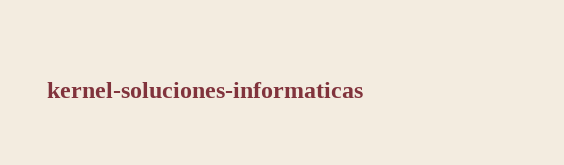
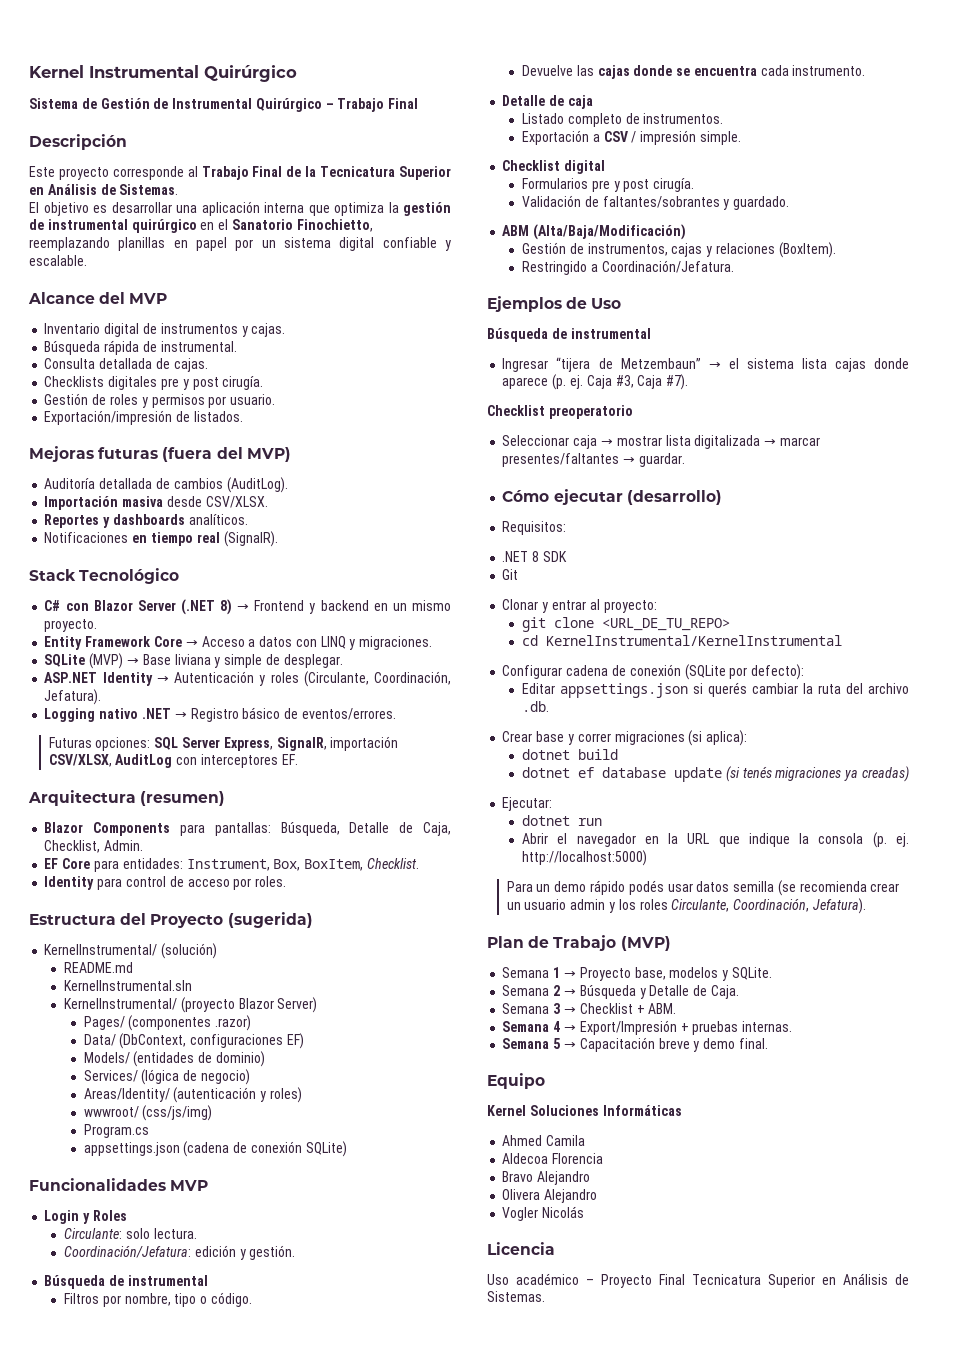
- kernel-soluciones-informaticas
+ Kernel Instrumental Quirúrgico
+ Sistema de Gestión de Instrumental Quirúrgico – Trabajo Final
+ Descripción
+ Este proyecto corresponde al Trabajo Final de la Tecnicatura Superior en Análisis de Sistemas.
+ El objetivo es desarrollar una aplicación interna que optimiza la gestión de instrumental quirúrgico en el Sanatorio Finochietto, reemplazando planillas en papel por un sistema digital confiable y escalable.
+ Alcance del MVP
+ Inventario digital de instrumentos y cajas.
+ Búsqueda rápida de instrumental.
+ Consulta detallada de cajas.
+ Checklists digitales pre y post cirugía.
+ Gestión de roles y permisos por usuario.
+ Exportación/impresión de listados.
+ Mejoras futuras (fuera del MVP)
+ Auditoría detallada de cambios (AuditLog).
+ Importación masiva desde CSV/XLSX.
+ Reportes y dashboards analíticos.
+ Notificaciones en tiempo real (SignalR).
+ Stack Tecnológico
+ C# con Blazor Server (.NET 8) → Frontend y backend en un mismo proyecto.
+ Entity Framework Core → Acceso a datos con LINQ y migraciones.
+ SQLite (MVP) → Base liviana y simple de desplegar.
+ ASP.NET Identity → Autenticación y roles (Circulante, Coordinación, Jefatura).
+ Logging nativo .NET → Registro básico de eventos/errores.
+ Futuras opciones: SQL Server Express, SignalR, importación CSV/XLSX, AuditLog con interceptores EF.
+ Arquitectura (resumen)
+ Blazor Components para pantallas: Búsqueda, Detalle de Caja, Checklist, Admin.
+ EF Core para entidades: Instrument, Box, BoxItem, Checklist.
+ Identity para control de acceso por roles.
+ Estructura del Proyecto (sugerida)
+ KernelInstrumental/ (solución)
+ README.md
+ KernelInstrumental.sln
+ KernelInstrumental/ (proyecto Blazor Server)
+ Pages/ (componentes .razor)
+ Data/ (DbContext, configuraciones EF)
+ Models/ (entidades de dominio)
+ Services/ (lógica de negocio)
+ Areas/Identity/ (autenticación y roles)
+ wwwroot/ (css/js/img)
+ Program.cs
+ appsettings.json (cadena de conexión SQLite)
+ Funcionalidades MVP
+ Login y Roles
+ Circulante: solo lectura.
+ Coordinación/Jefatura: edición y gestión.
+ Búsqueda de instrumental
+ Filtros por nombre, tipo o código.
+ Devuelve las cajas donde se encuentra cada instrumento.
+ Detalle de caja
+ Listado completo de instrumentos.
+ Exportación a CSV / impresión simple.
+ Checklist digital
+ Formularios pre y post cirugía.
+ Validación de faltantes/sobrantes y guardado.
+ ABM (Alta/Baja/Modificación)
+ Gestión de instrumentos, cajas y relaciones (BoxItem).
+ Restringido a Coordinación/Jefatura.
+ Ejemplos de Uso
+ Búsqueda de instrumental
+ Ingresar “tijera de Metzembaun” → el sistema lista cajas donde aparece (p. ej. Caja #3, Caja #7).
+ Checklist preoperatorio
+ Seleccionar caja → mostrar lista digitalizada → marcar presentes/faltantes → guardar.
+ Cómo ejecutar (desarrollo)
+ Requisitos:
+ .NET 8 SDK
+ Git
+ Clonar y entrar al proyecto:
+ git clone <URL_DE_TU_REPO>
+ cd KernelInstrumental/KernelInstrumental
+ Configurar cadena de conexión (SQLite por defecto):
+ Editar appsettings.json si querés cambiar la ruta del archivo .db.
+ Crear base y correr migraciones (si aplica):
+ dotnet build
+ dotnet ef database update (si tenés migraciones ya creadas)
+ Ejecutar:
+ dotnet run
+ Abrir el navegador en la URL que indique la consola (p. ej. http://localhost:5000)
+ Para un demo rápido podés usar datos semilla (se recomienda crear un usuario admin y los roles Circulante, Coordinación, Jefatura).
+ Plan de Trabajo (MVP)
+ Semana 1 → Proyecto base, modelos y SQLite.
+ Semana 2 → Búsqueda y Detalle de Caja.
+ Semana 3 → Checklist + ABM.
+ Semana 4 → Export/Impresión + pruebas internas.
+ Semana 5 → Capacitación breve y demo final.
+ Equipo
+ Kernel Soluciones Informáticas
+ Ahmed Camila
+ Aldecoa Florencia
+ Bravo Alejandro
+ Olivera Alejandro
+ Vogler Nicolás
+ Licencia
+ Uso académico – Proyecto Final Tecnicatura Superior en Análisis de Sistemas.

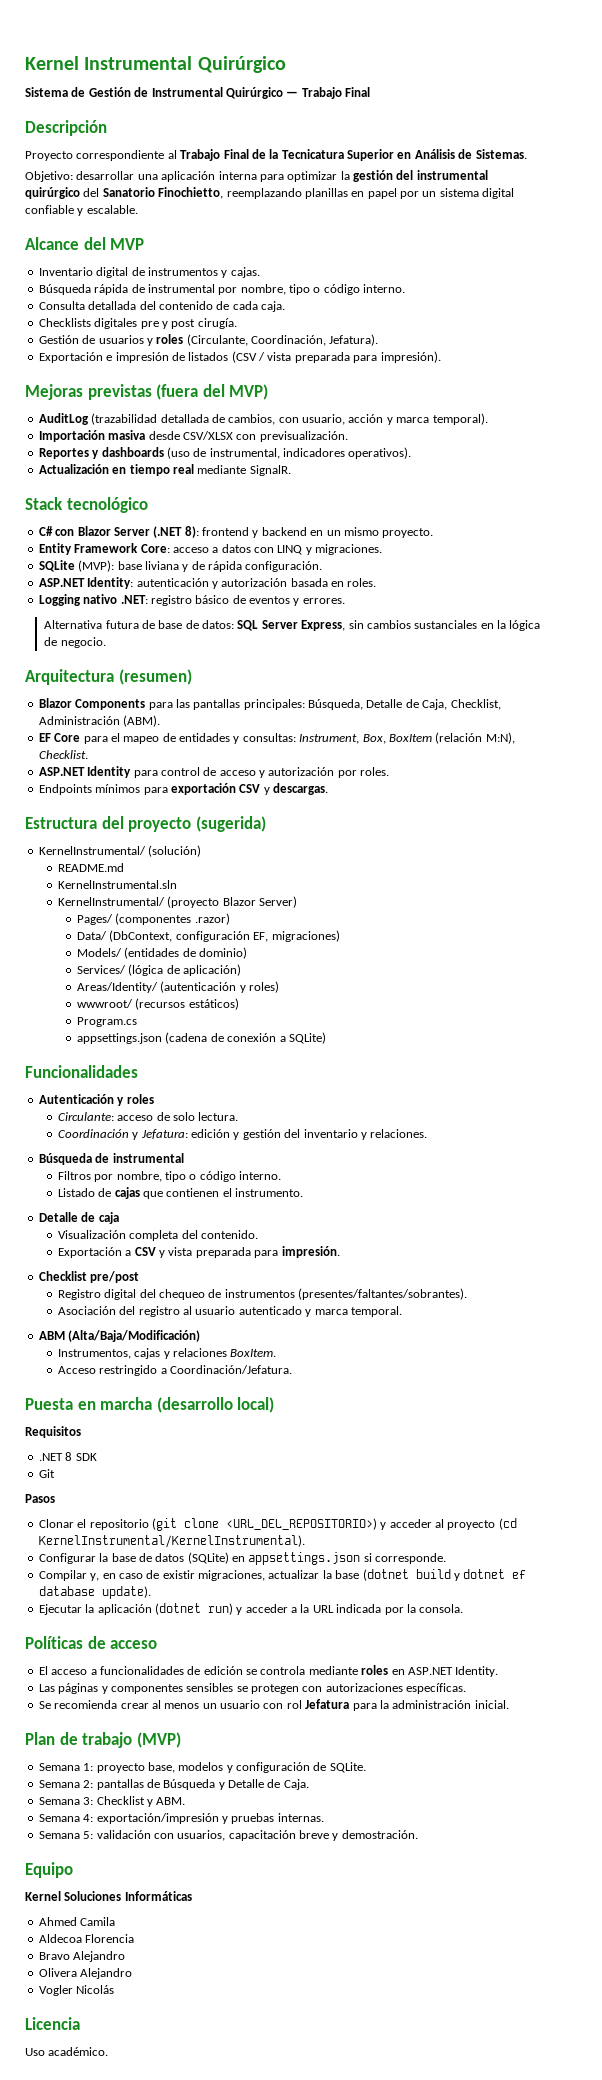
- Sistema de Gestión de Instrumental Quirúrgico – Trabajo Final
+ Sistema de Gestión de Instrumental Quirúrgico — Trabajo Final
- Este proyecto corresponde al Trabajo Final de la Tecnicatura Superior en Análisis de Sistemas.
+ Proyecto correspondiente al Trabajo Final de la Tecnicatura Superior en Análisis de Sistemas.
- El objetivo es desarrollar una aplicación interna que optimiza la gestión de instrumental quirúrgico en el Sanatorio Finochietto, reemplazando planillas en papel por un sistema digital confiable y escalable.
+ Objetivo: desarrollar una aplicación interna para optimizar la gestión del instrumental quirúrgico del Sanatorio Finochietto, reemplazando planillas en papel por un sistema digital confiable y escalable.
- Búsqueda rápida de instrumental.
- Consulta detallada de cajas.
+ Búsqueda rápida de instrumental por nombre, tipo o código interno.
+ Consulta detallada del contenido de cada caja.
- Gestión de roles y permisos por usuario.
- Exportación/impresión de listados.
+ Gestión de usuarios y roles (Circulante, Coordinación, Jefatura).
+ Exportación e impresión de listados (CSV / vista preparada para impresión).
- Mejoras futuras (fuera del MVP)
+ Mejoras previstas (fuera del MVP)
- Auditoría detallada de cambios (AuditLog).
+ AuditLog (trazabilidad detallada de cambios, con usuario, acción y marca temporal).
- Importación masiva desde CSV/XLSX.
+ Importación masiva desde CSV/XLSX con previsualización.
- Reportes y dashboards analíticos.
- Notificaciones en tiempo real (SignalR).
+ Reportes y dashboards (uso de instrumental, indicadores operativos).
+ Actualización en tiempo real mediante SignalR.
- Stack Tecnológico
+ Stack tecnológico
- C# con Blazor Server (.NET 8) → Frontend y backend en un mismo proyecto.
+ C# con Blazor Server (.NET 8): frontend y backend en un mismo proyecto.
- Entity Framework Core → Acceso a datos con LINQ y migraciones.
+ Entity Framework Core: acceso a datos con LINQ y migraciones.
- SQLite (MVP) → Base liviana y simple de desplegar.
- ASP.NET Identity → Autenticación y roles (Circulante, Coordinación, Jefatura).
- Logging nativo .NET → Registro básico de eventos/errores.
- Futuras opciones: SQL Server Express, SignalR, importación CSV/XLSX, AuditLog con interceptores EF.
+ SQLite (MVP): base liviana y de rápida configuración.
+ ASP.NET Identity: autenticación y autorización basada en roles.
+ Logging nativo .NET: registro básico de eventos y errores.
+ Alternativa futura de base de datos: SQL Server Express, sin cambios sustanciales en la lógica de negocio.
- Blazor Components para pantallas: Búsqueda, Detalle de Caja, Checklist, Admin.
+ Blazor Components para las pantallas principales: Búsqueda, Detalle de Caja, Checklist, Administración (ABM).
- EF Core para entidades: Instrument, Box, BoxItem, Checklist.
+ EF Core para el mapeo de entidades y consultas: Instrument, Box, BoxItem (relación M:N), Checklist.
- Identity para control de acceso por roles.
+ ASP.NET Identity para control de acceso y autorización por roles.
+ Endpoints mínimos para exportación CSV y descargas.
- Estructura del Proyecto (sugerida)
+ Estructura del proyecto (sugerida)
- Data/ (DbContext, configuraciones EF)
+ Data/ (DbContext, configuración EF, migraciones)
- Services/ (lógica de negocio)
+ Services/ (lógica de aplicación)
- wwwroot/ (css/js/img)
+ wwwroot/ (recursos estáticos)
- appsettings.json (cadena de conexión SQLite)
+ appsettings.json (cadena de conexión a SQLite)
- Funcionalidades MVP
- Login y Roles
+ Funcionalidades
+ Autenticación y roles
- Circulante: solo lectura.
+ Circulante: acceso de solo lectura.
- Coordinación/Jefatura: edición y gestión.
+ Coordinación y Jefatura: edición y gestión del inventario y relaciones.
- Filtros por nombre, tipo o código.
- Devuelve las cajas donde se encuentra cada instrumento.
+ Filtros por nombre, tipo o código interno.
+ Listado de cajas que contienen el instrumento.
- Listado completo de instrumentos.
+ Visualización completa del contenido.
- Exportación a CSV / impresión simple.
- Checklist digital
- Formularios pre y post cirugía.
- Validación de faltantes/sobrantes y guardado.
+ Exportación a CSV y vista preparada para impresión.
+ Checklist pre/post
+ Registro digital del chequeo de instrumentos (presentes/faltantes/sobrantes).
+ Asociación del registro al usuario autenticado y marca temporal.
  ABM (Alta/Baja/Modificación)
- Gestión de instrumentos, cajas y relaciones (BoxItem).
- Restringido a Coordinación/Jefatura.
- Ejemplos de Uso
- Búsqueda de instrumental
- Ingresar “tijera de Metzembaun” → el sistema lista cajas donde aparece (p. ej. Caja #3, Caja #7).
- Checklist preoperatorio
- Seleccionar caja → mostrar lista digitalizada → marcar presentes/faltantes → guardar.
- Cómo ejecutar (desarrollo)
- Requisitos:
+ Instrumentos, cajas y relaciones BoxItem.
+ Acceso restringido a Coordinación/Jefatura.
+ Puesta en marcha (desarrollo local)
+ Requisitos
+ Pasos
- Clonar y entrar al proyecto:
- git clone <URL_DE_TU_REPO>
- cd KernelInstrumental/KernelInstrumental
- Configurar cadena de conexión (SQLite por defecto):
- Editar appsettings.json si querés cambiar la ruta del archivo .db.
- Crear base y correr migraciones (si aplica):
- dotnet build
- dotnet ef database update (si tenés migraciones ya creadas)
- Ejecutar:
- dotnet run
- Abrir el navegador en la URL que indique la consola (p. ej. http://localhost:5000)
- Para un demo rápido podés usar datos semilla (se recomienda crear un usuario admin y los roles Circulante, Coordinación, Jefatura).
+ Clonar el repositorio (git clone <URL_DEL_REPOSITORIO>) y acceder al proyecto (cd KernelInstrumental/KernelInstrumental).
+ Configurar la base de datos (SQLite) en appsettings.json si corresponde.
+ Compilar y, en caso de existir migraciones, actualizar la base (dotnet build y dotnet ef database update).
+ Ejecutar la aplicación (dotnet run) y acceder a la URL indicada por la consola.
+ Políticas de acceso
+ El acceso a funcionalidades de edición se controla mediante roles en ASP.NET Identity.
+ Las páginas y componentes sensibles se protegen con autorizaciones específicas.
+ Se recomienda crear al menos un usuario con rol Jefatura para la administración inicial.
- Plan de Trabajo (MVP)
+ Plan de trabajo (MVP)
- Semana 1 → Proyecto base, modelos y SQLite.
+ Semana 1: proyecto base, modelos y configuración de SQLite.
- Semana 2 → Búsqueda y Detalle de Caja.
+ Semana 2: pantallas de Búsqueda y Detalle de Caja.
- Semana 3 → Checklist + ABM.
- Semana 4 → Export/Impresión + pruebas internas.
- Semana 5 → Capacitación breve y demo final.
+ Semana 3: Checklist y ABM.
+ Semana 4: exportación/impresión y pruebas internas.
+ Semana 5: validación con usuarios, capacitación breve y demostración.
- Uso académico – Proyecto Final Tecnicatura Superior en Análisis de Sistemas.
+ Uso académico.

